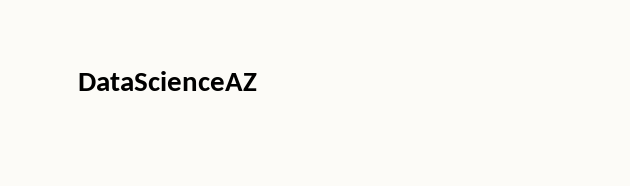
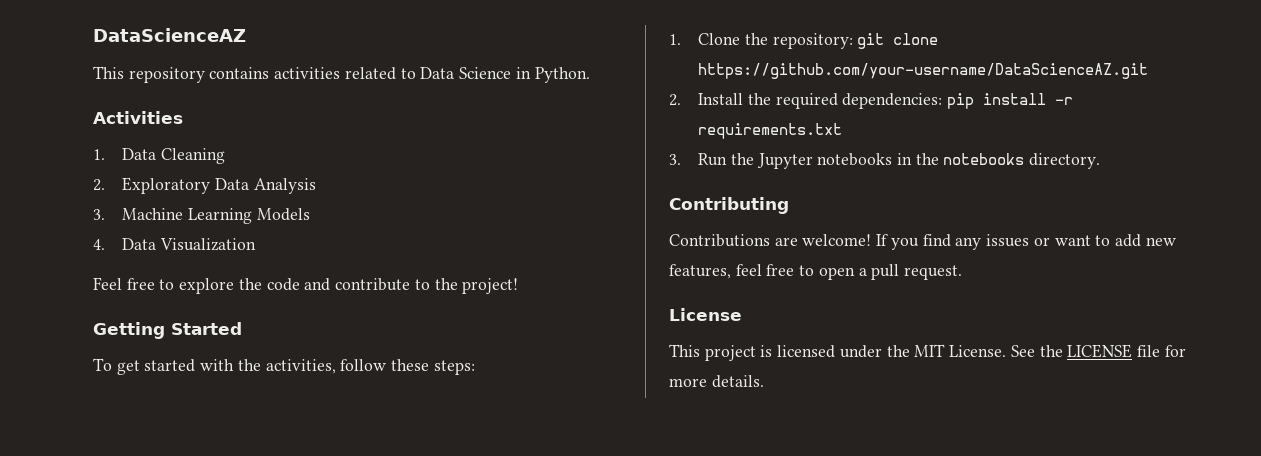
+ This repository contains activities related to Data Science in Python.
+ Activities
+ 1. Data Cleaning
+ 2. Exploratory Data Analysis
+ 3. Machine Learning Models
+ 4. Data Visualization
+ Feel free to explore the code and contribute to the project!
+ Getting Started
+ To get started with the activities, follow these steps:
+ 1. Clone the repository: git clone https://github.com/your-username/DataScienceAZ.git
+ 2. Install the required dependencies: pip install -r requirements.txt
+ 3. Run the Jupyter notebooks in the notebooks directory.
+ Contributing
+ Contributions are welcome! If you find any issues or want to add new features, feel free to open a pull request.
+ License
+ This project is licensed under the MIT License. See the LICENSE file for more details.

